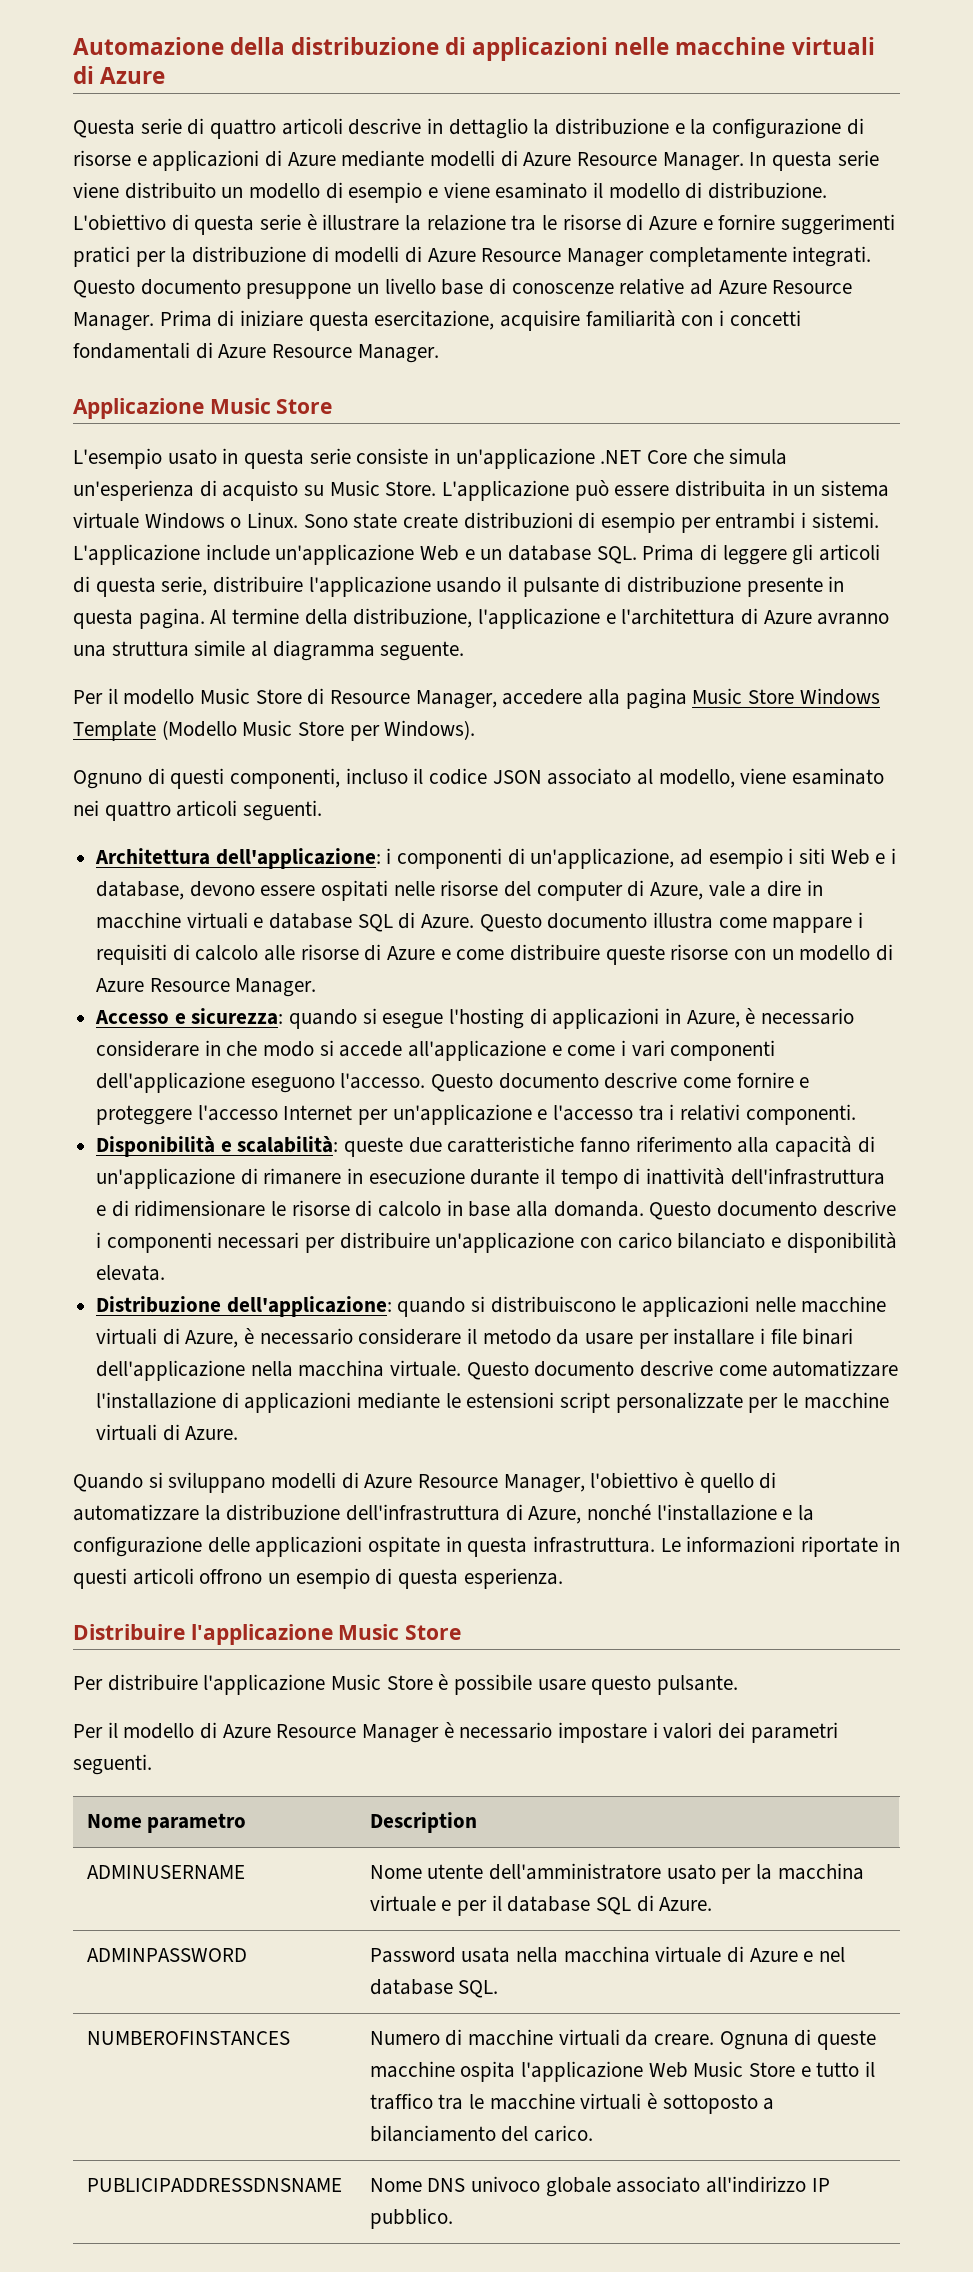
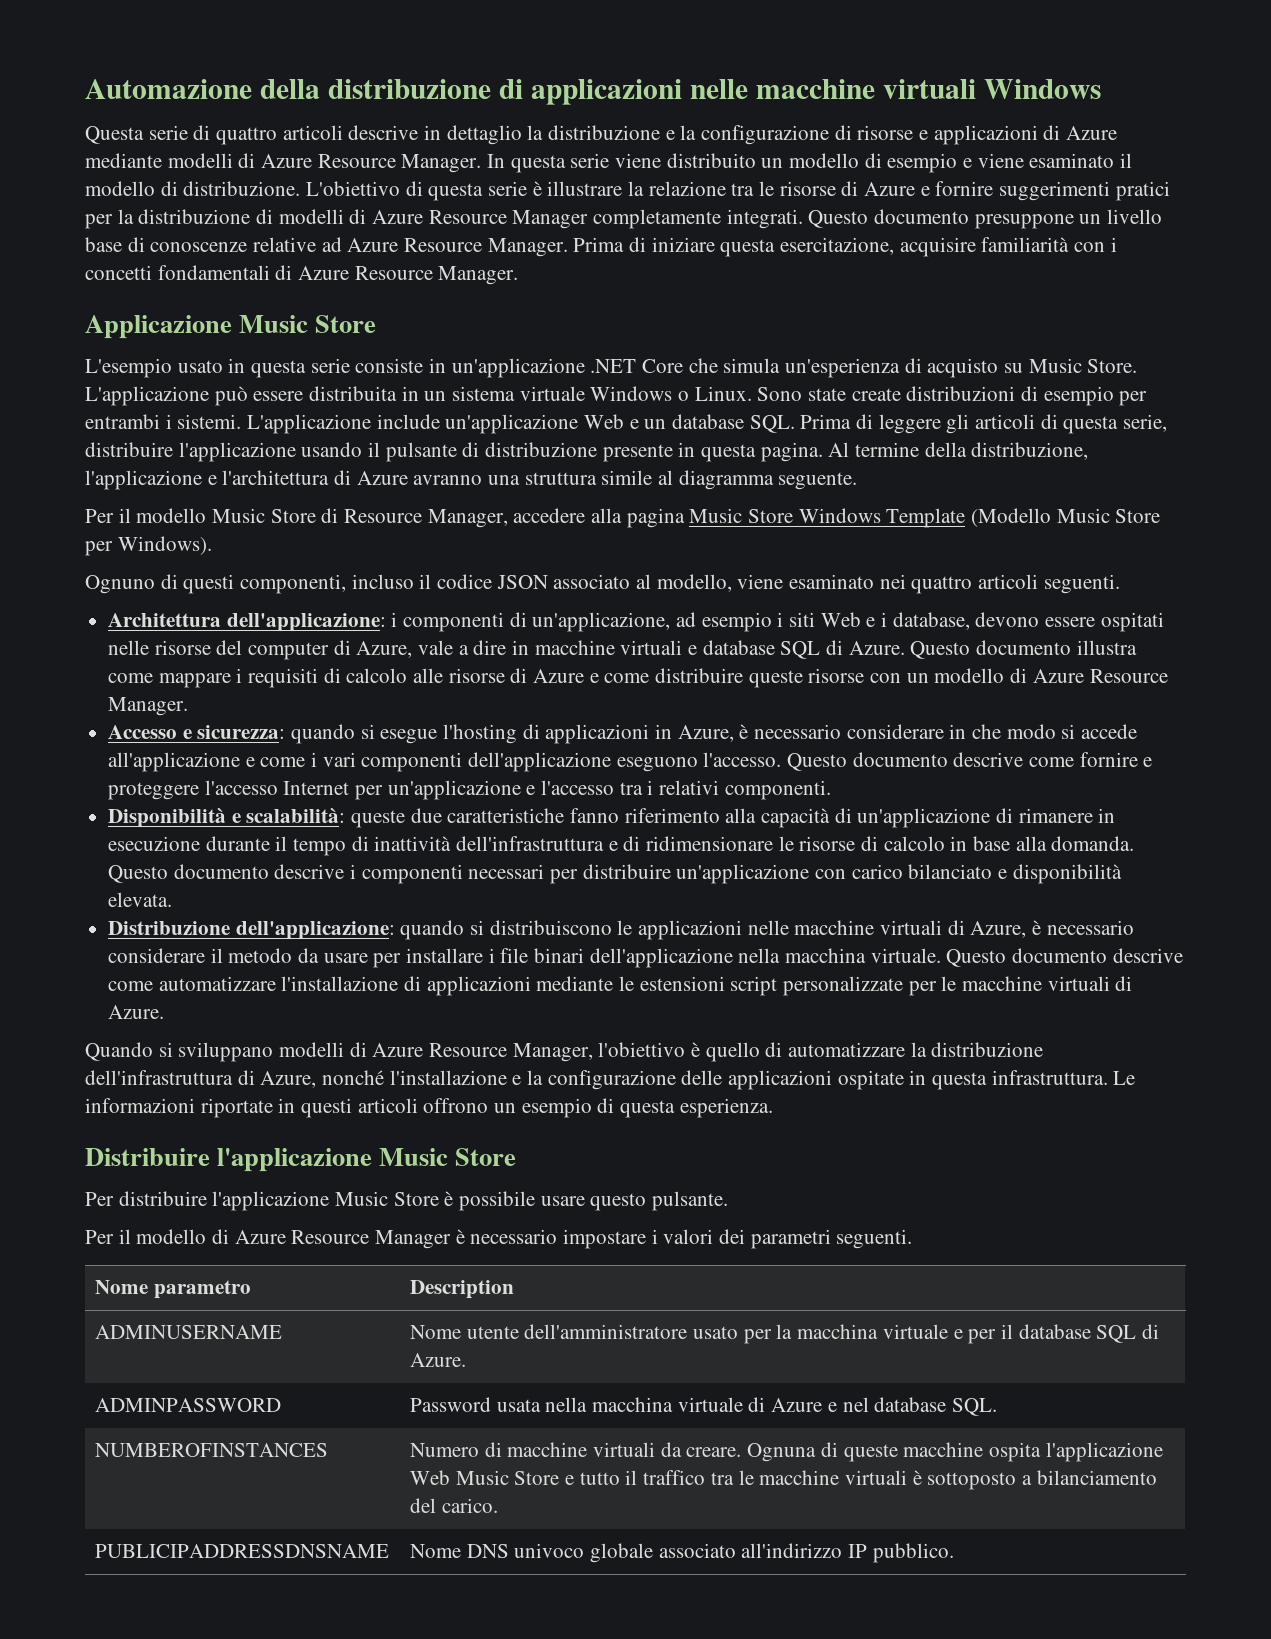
- Automazione della distribuzione di applicazioni nelle macchine virtuali di Azure
+ Automazione della distribuzione di applicazioni nelle macchine virtuali Windows

